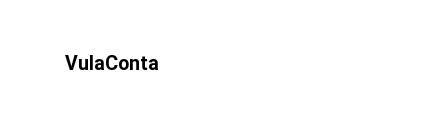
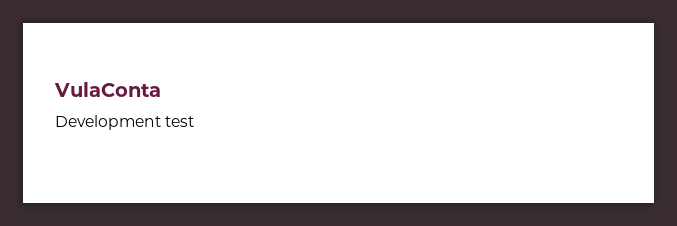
+ Development test

